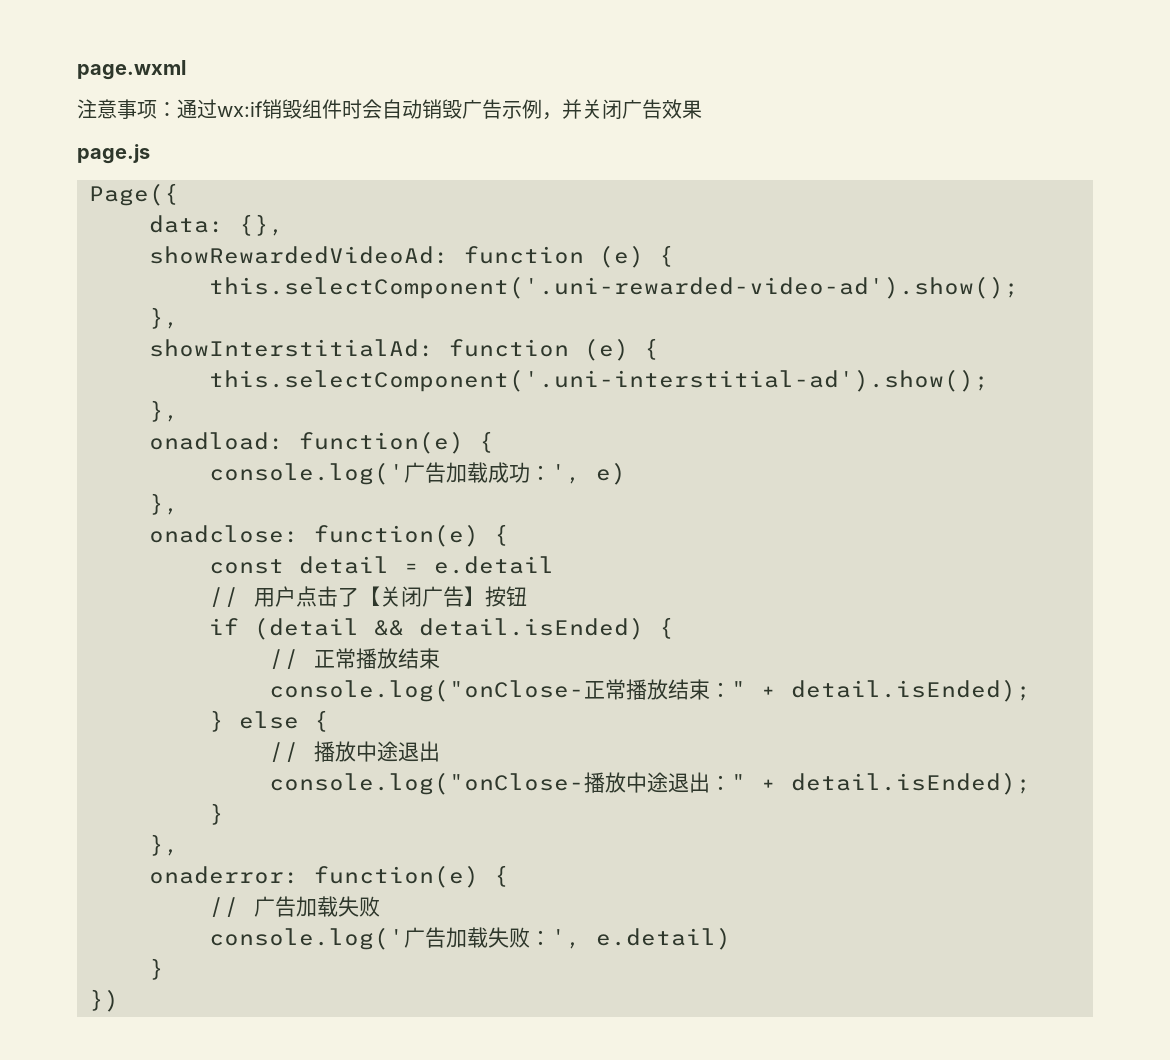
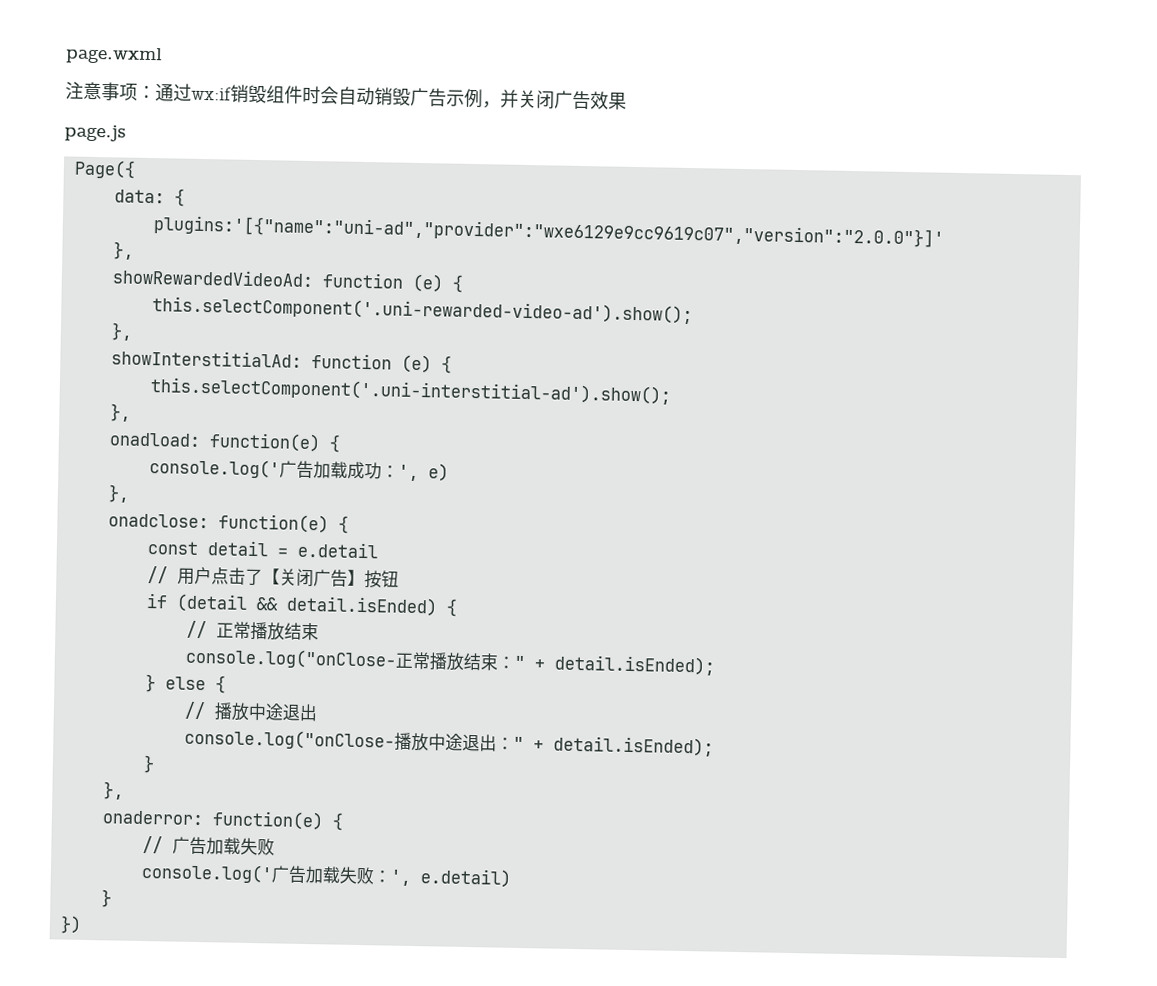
- data: {},
+ data: {
+ plugins:'[{"name":"uni-ad","provider":"wxe6129e9cc9619c07","version":"2.0.0"}]'
+ },

